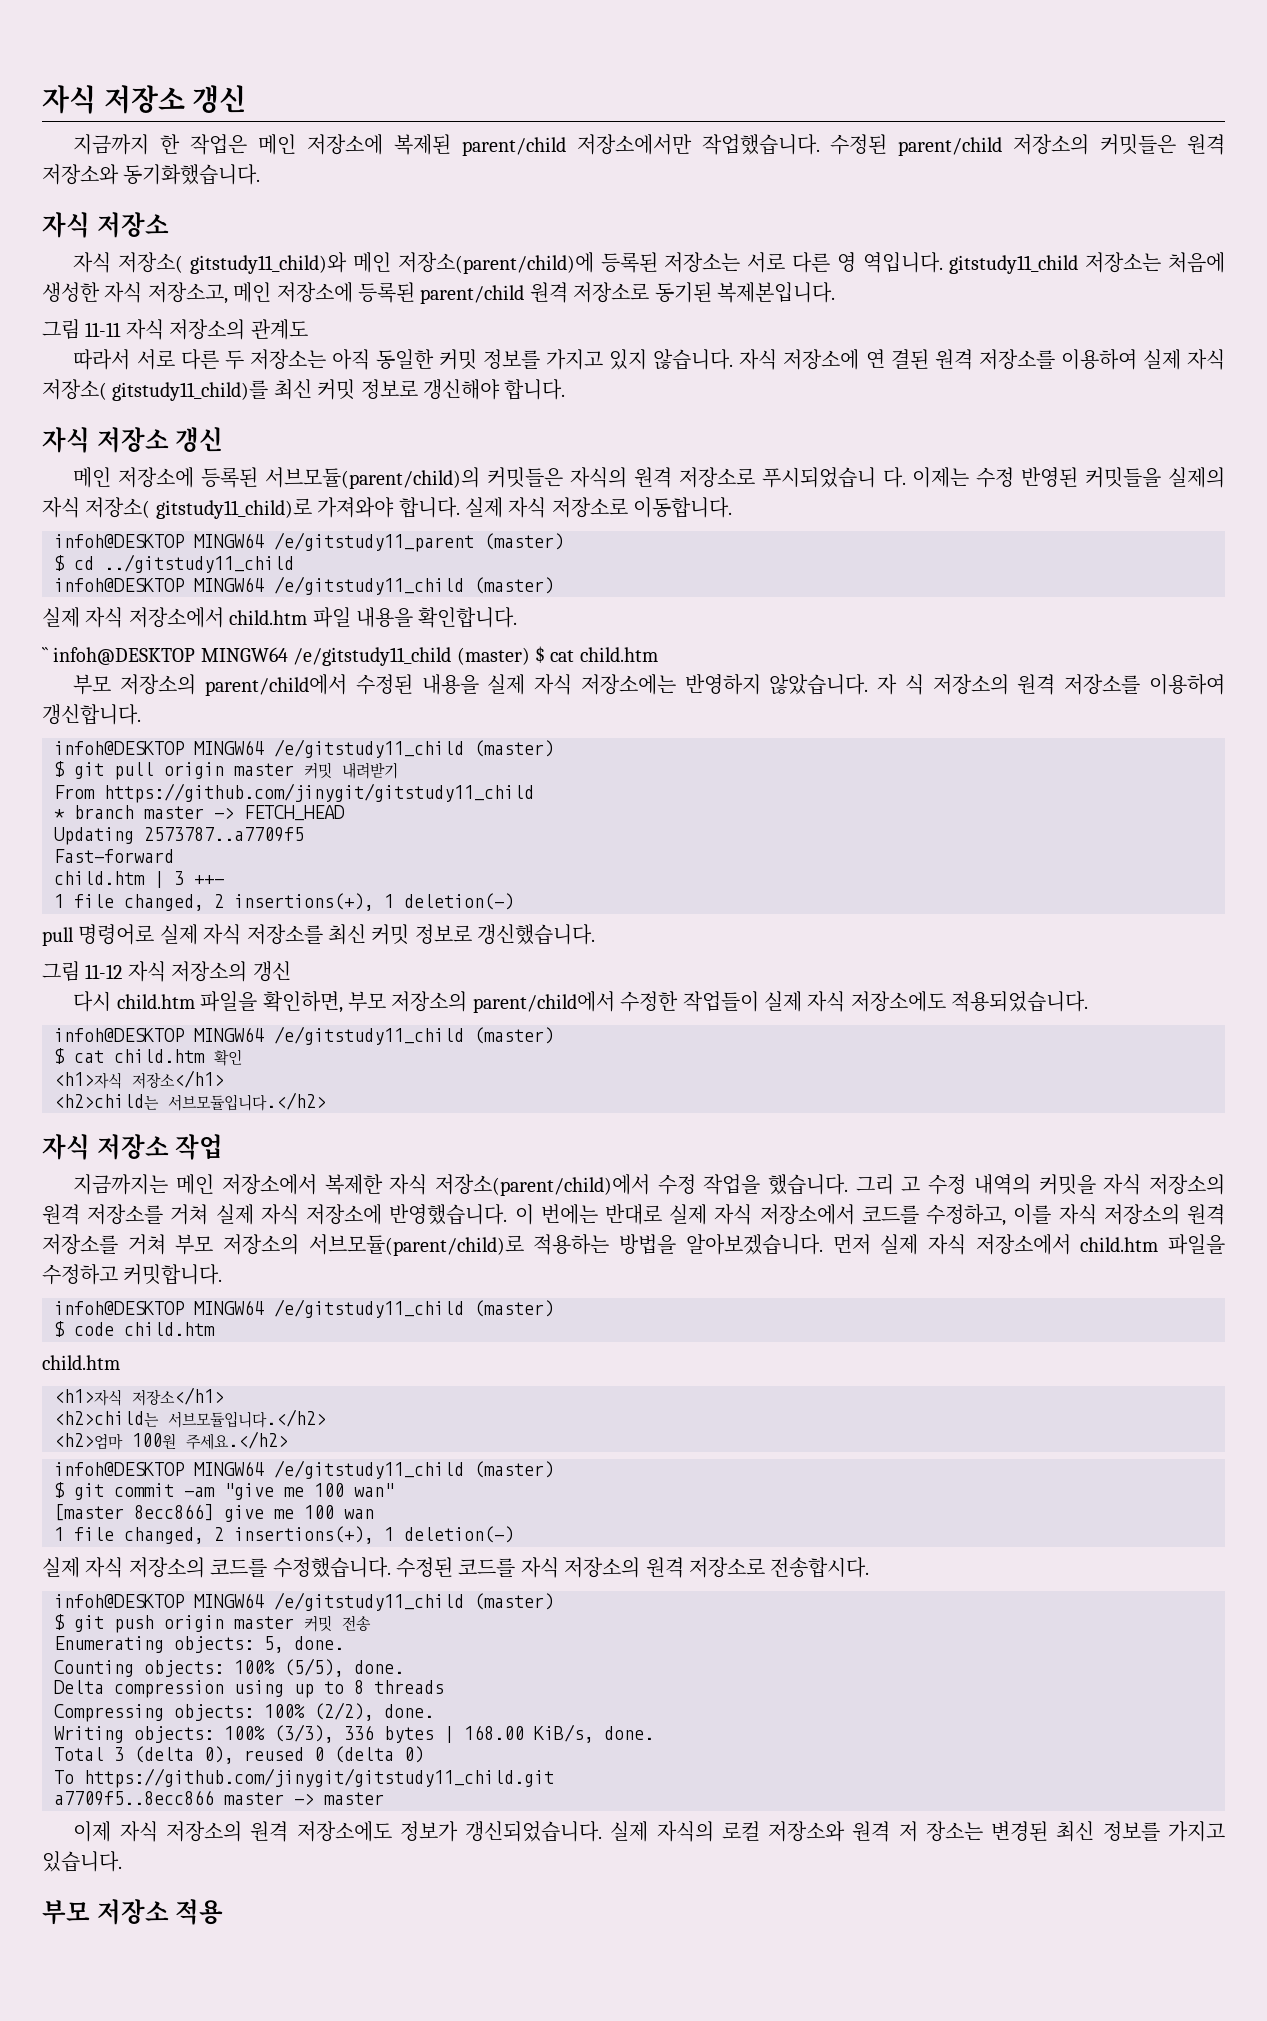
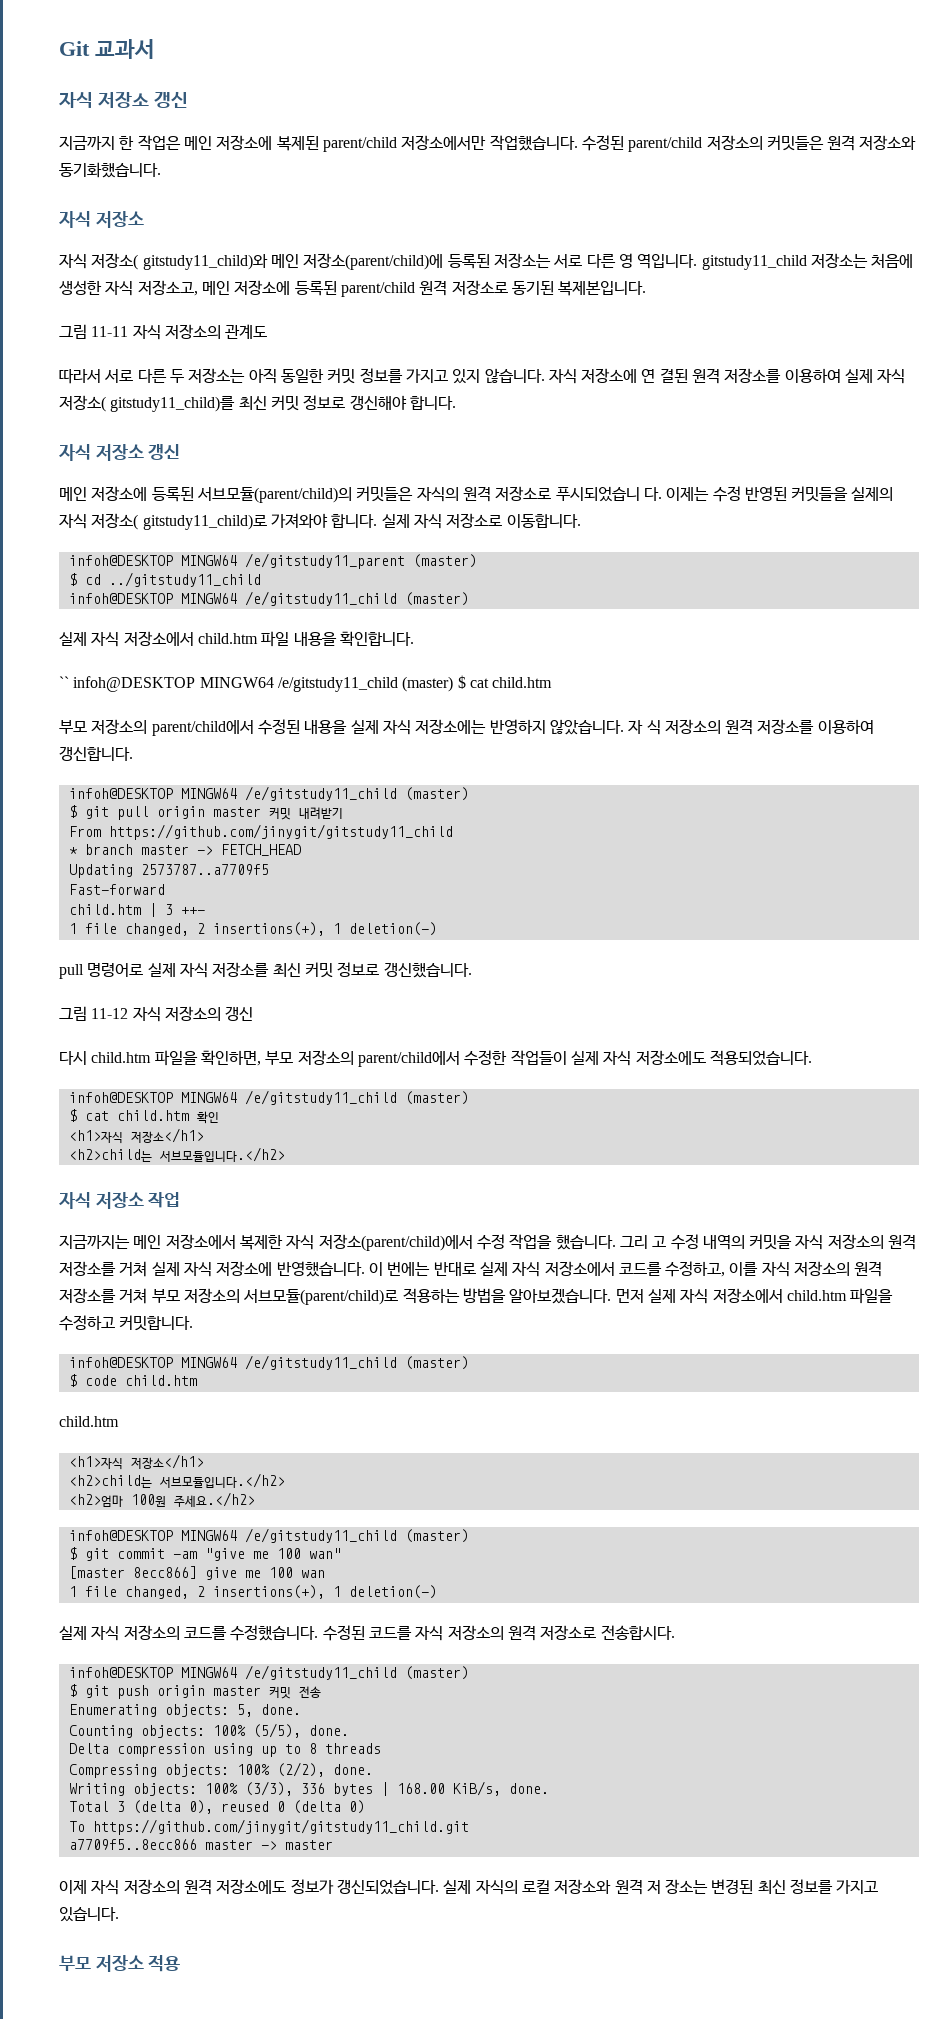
+ Git 교과서

